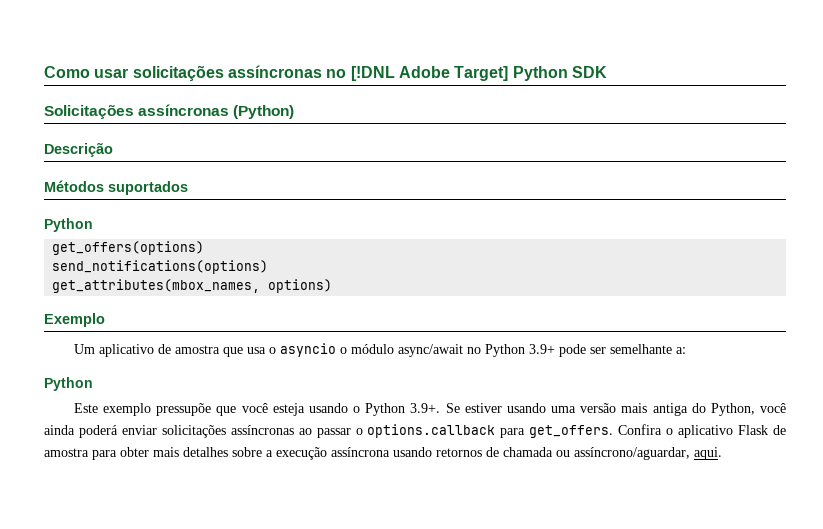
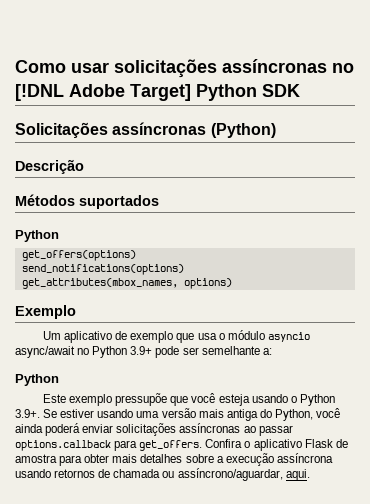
- Um aplicativo de amostra que usa o asyncio o módulo async/await no Python 3.9+ pode ser semelhante a:
+ Um aplicativo de exemplo que usa o módulo asyncio async/await no Python 3.9+ pode ser semelhante a:
- Este exemplo pressupõe que você esteja usando o Python 3.9+. Se estiver usando uma versão mais antiga do Python, você ainda poderá enviar solicitações assíncronas ao passar o options.callback para get_offers.
+ Este exemplo pressupõe que você esteja usando o Python 3.9+. Se estiver usando uma versão mais antiga do Python, você ainda poderá enviar solicitações assíncronas ao passar options.callback para get_offers.

